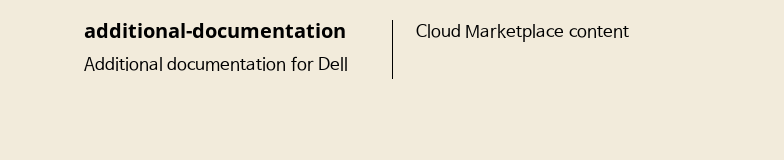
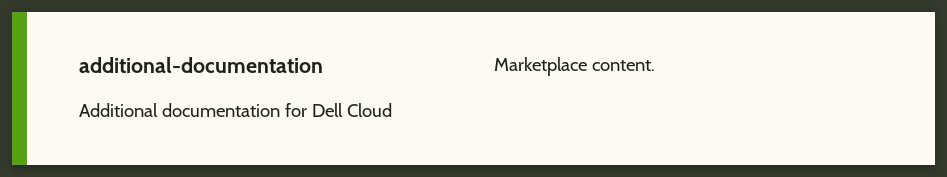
- Additional documentation for Dell Cloud Marketplace content
+ Additional documentation for Dell Cloud Marketplace content.

